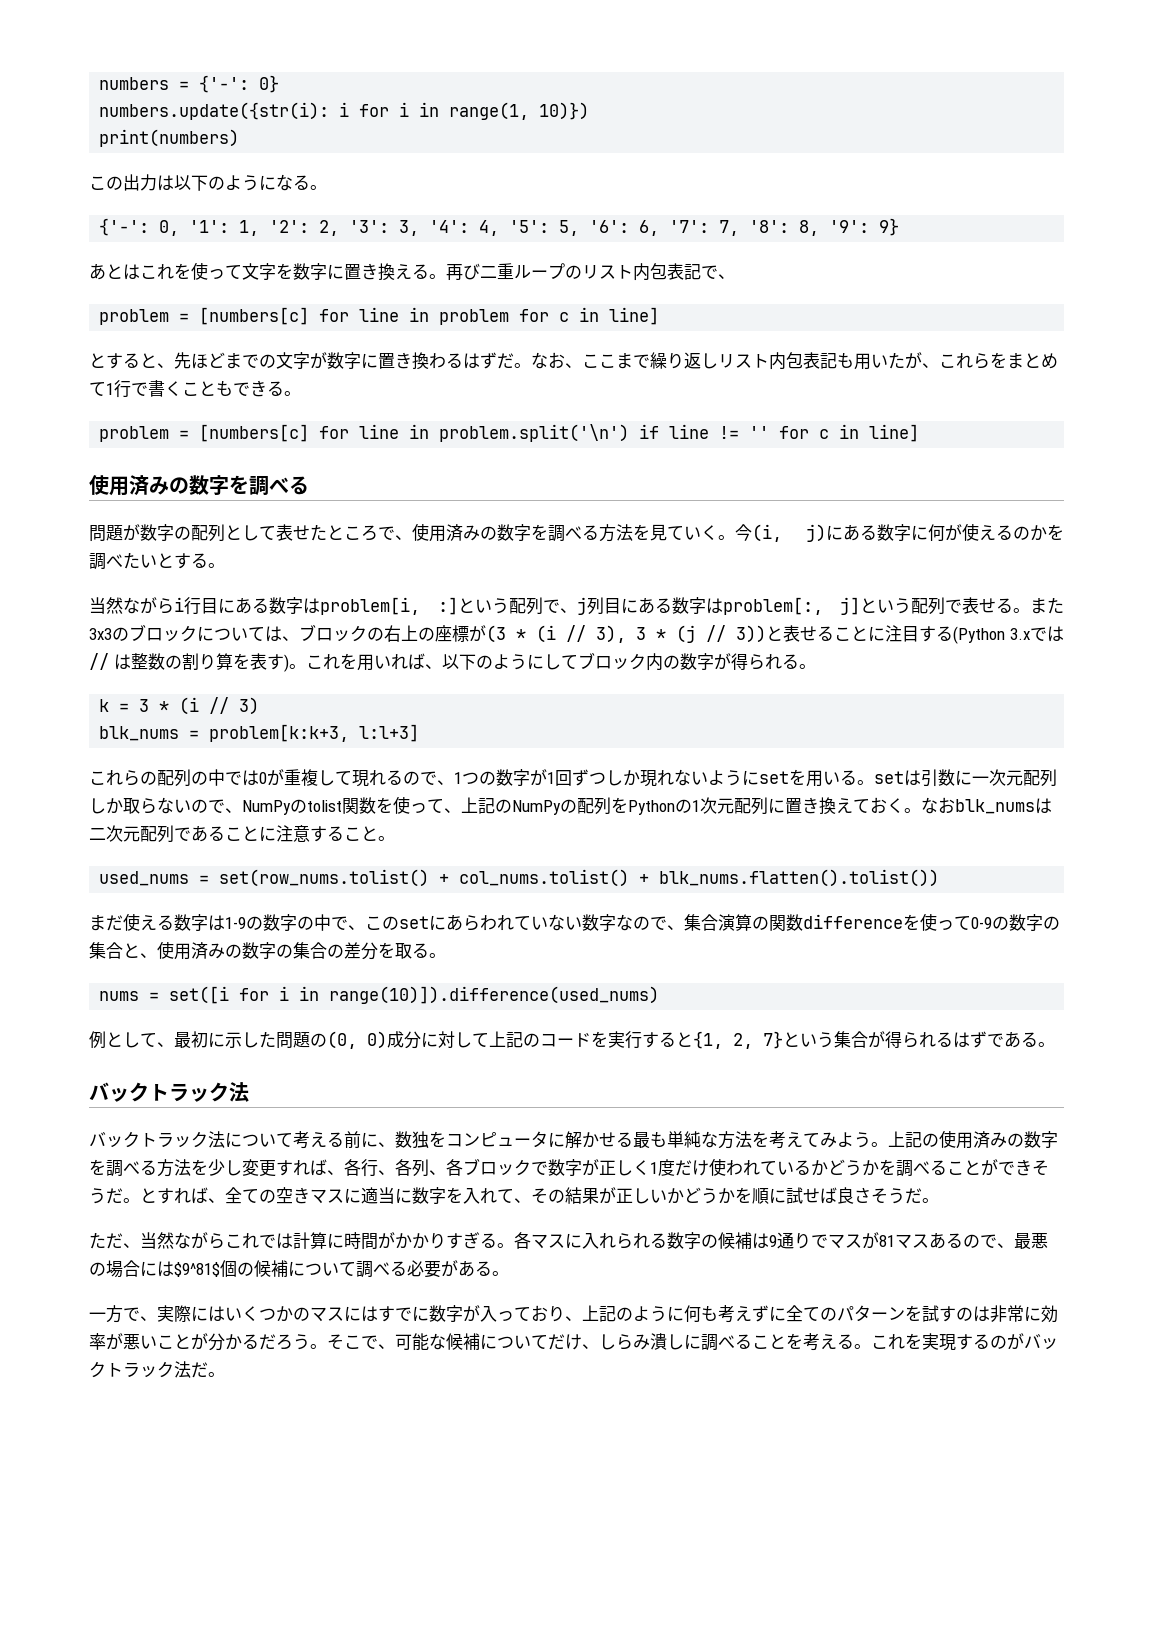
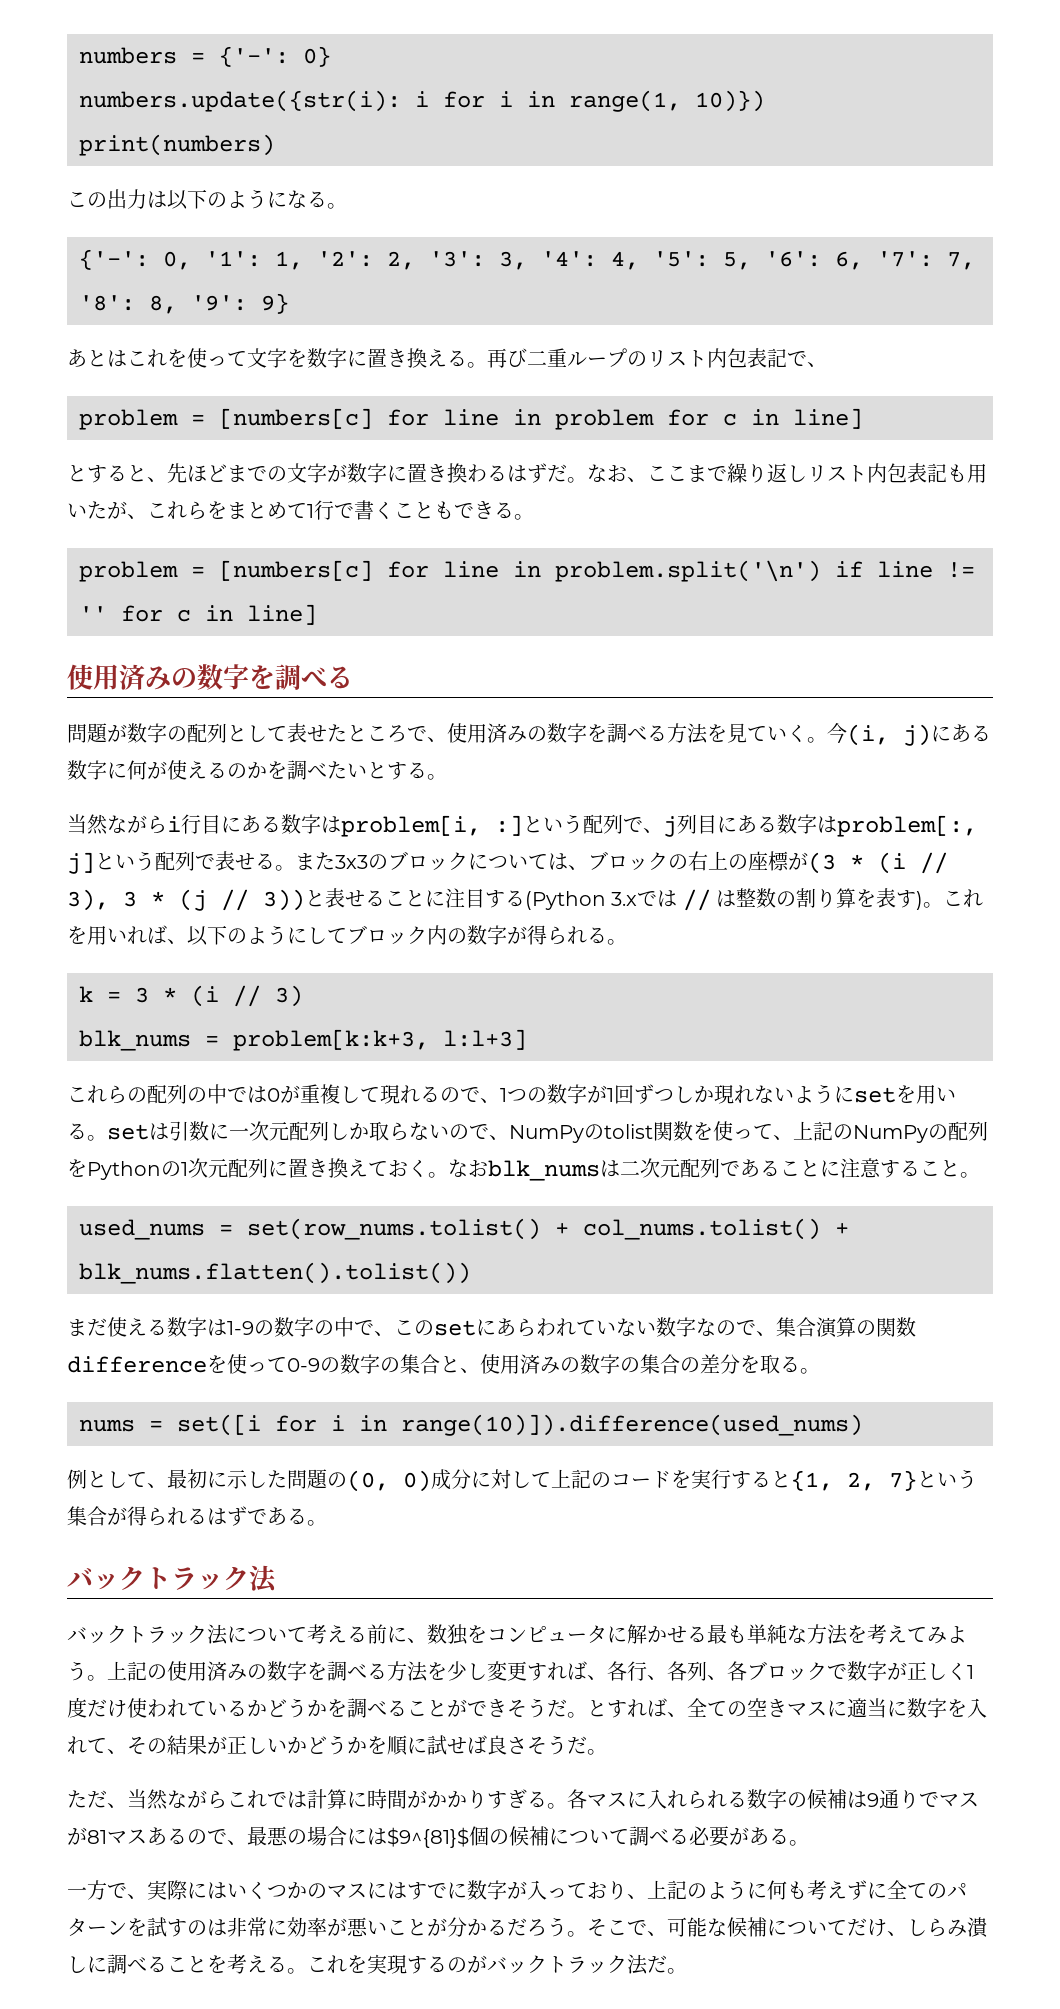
- 各マスに入れられる数字の候補は9通りでマスが81マスあるので、最悪の場合には$9^81$個の候補について調べる必要がある。
+ 各マスに入れられる数字の候補は9通りでマスが81マスあるので、最悪の場合には$9^{81}$個の候補について調べる必要がある。

